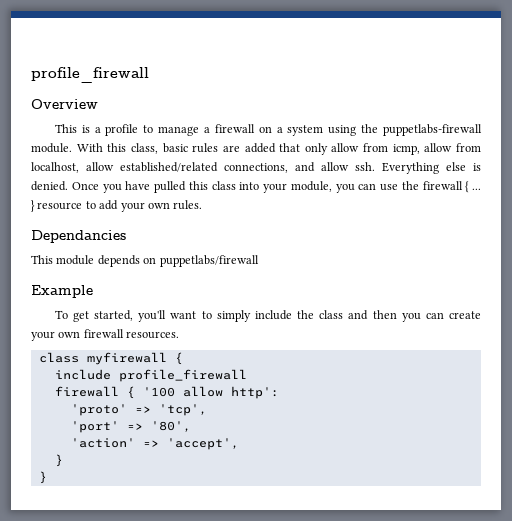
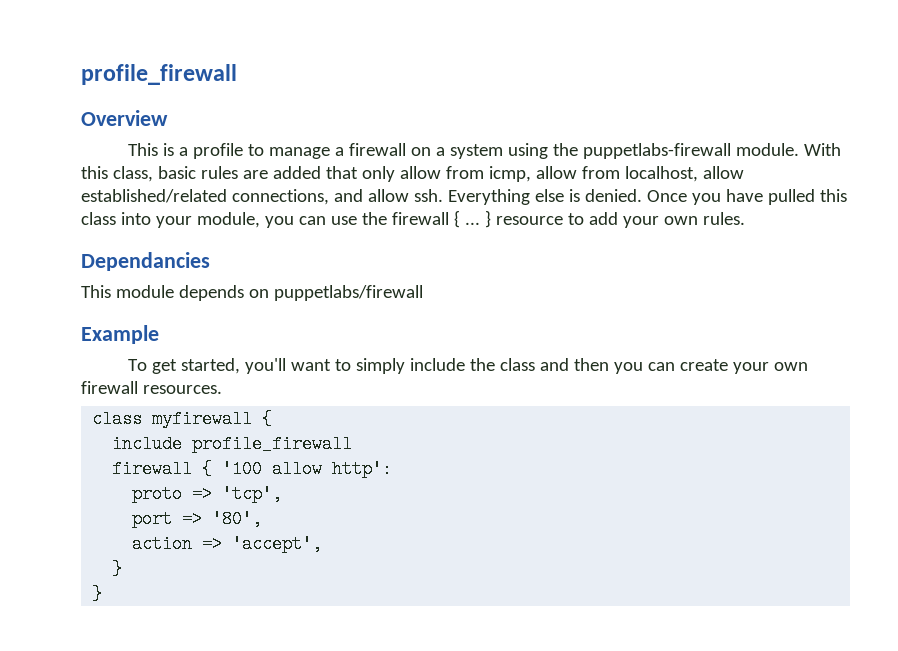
- 'proto' => 'tcp',
+ proto => 'tcp',
- 'port' => '80',
+ port => '80',
- 'action' => 'accept',
+ action => 'accept',

